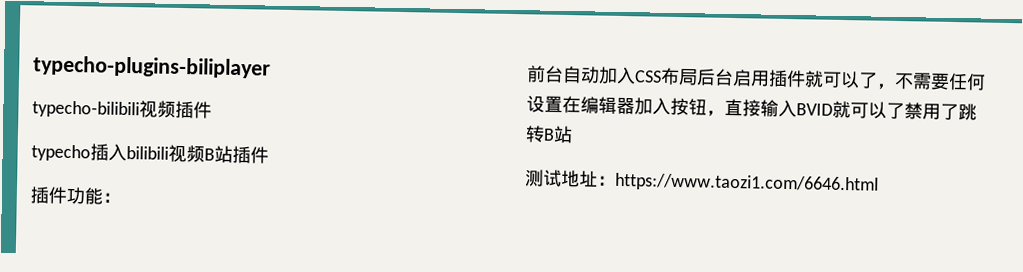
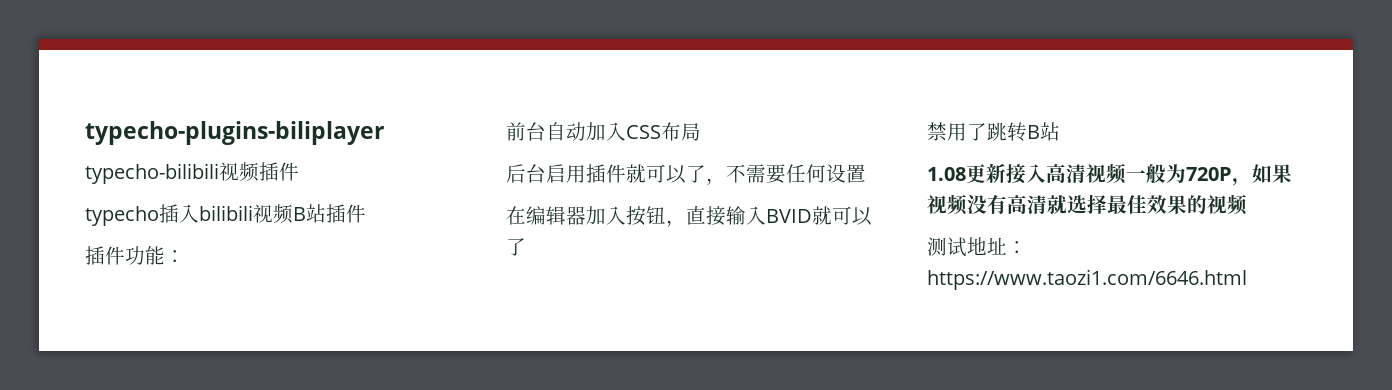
- 前台自动加入CSS布局后台启用插件就可以了，不需要任何设置在编辑器加入按钮，直接输入BVID就可以了禁用了跳转B站
+ 前台自动加入CSS布局
+ 后台启用插件就可以了，不需要任何设置
+ 在编辑器加入按钮，直接输入BVID就可以了
+ 禁用了跳转B站
+ 1.08更新接入高清视频一般为720P，如果视频没有高清就选择最佳效果的视频

